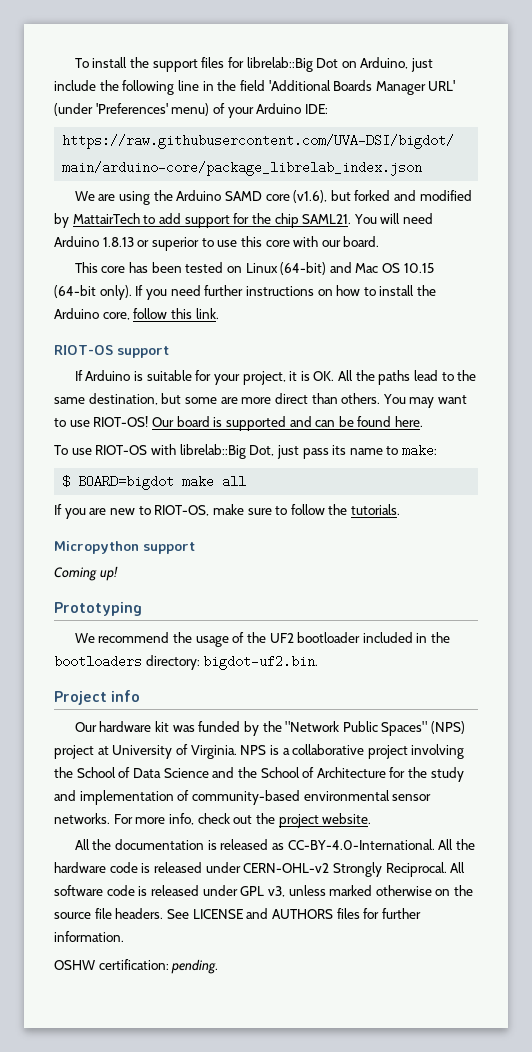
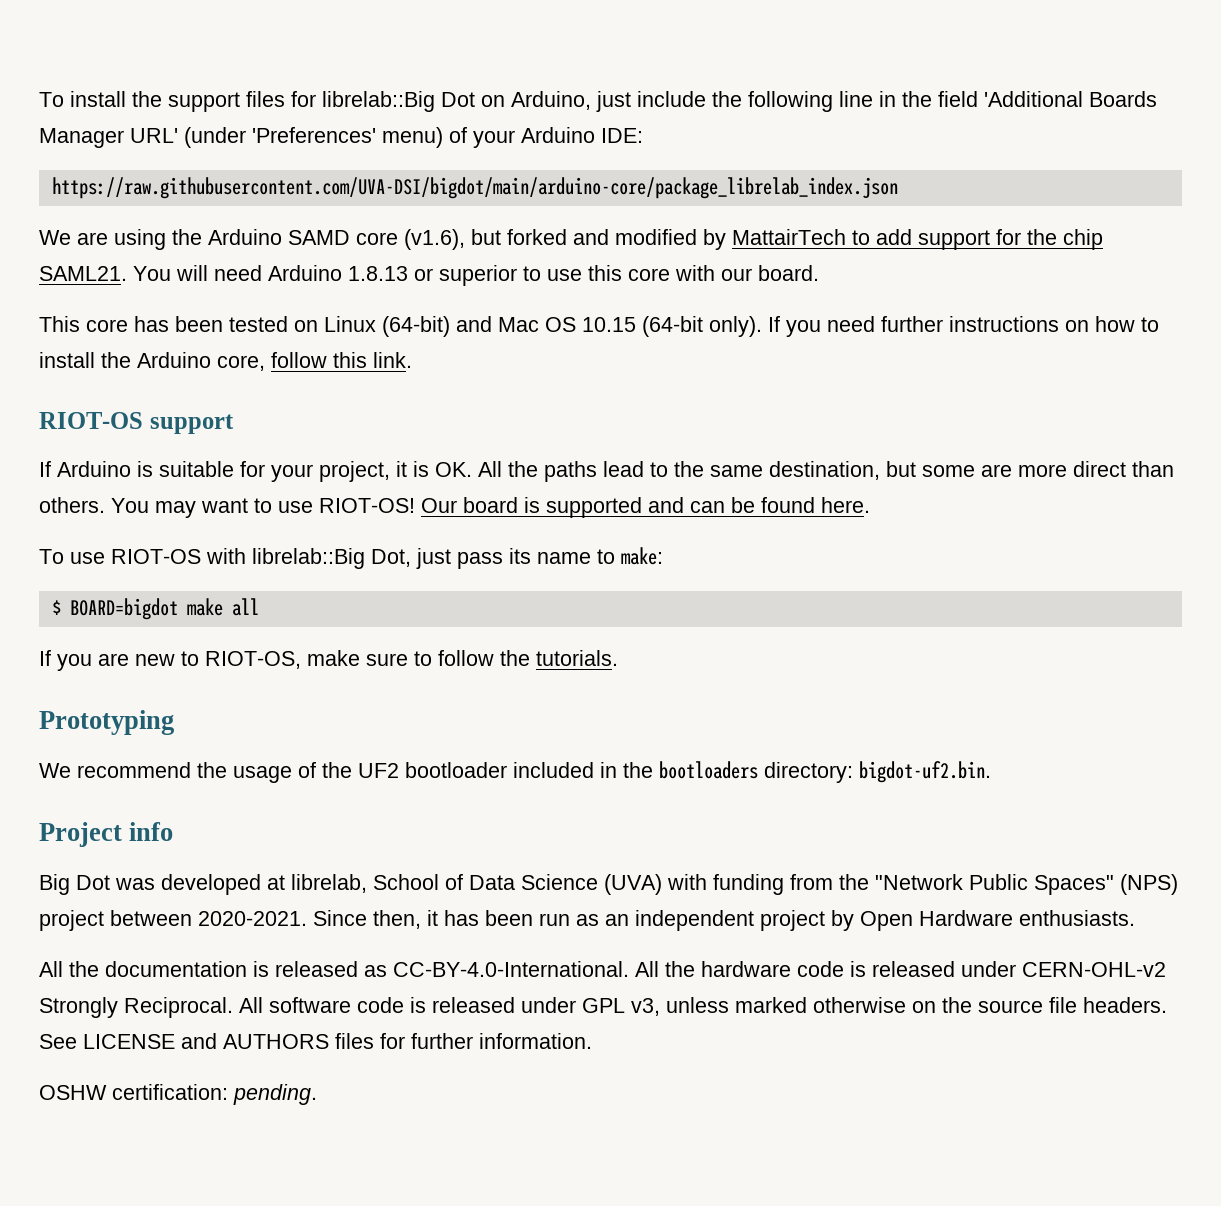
- Micropython support
- Coming up!
- Our hardware kit was funded by the "Network Public Spaces" (NPS) project at University of Virginia. NPS is a collaborative project involving the School of Data Science and the School of Architecture for the study and implementation of community-based environmental sensor networks. For more info, check out the project website.
+ Big Dot was developed at librelab, School of Data Science (UVA) with funding from the "Network Public Spaces" (NPS) project between 2020-2021. Since then, it has been run as an independent project by Open Hardware enthusiasts.

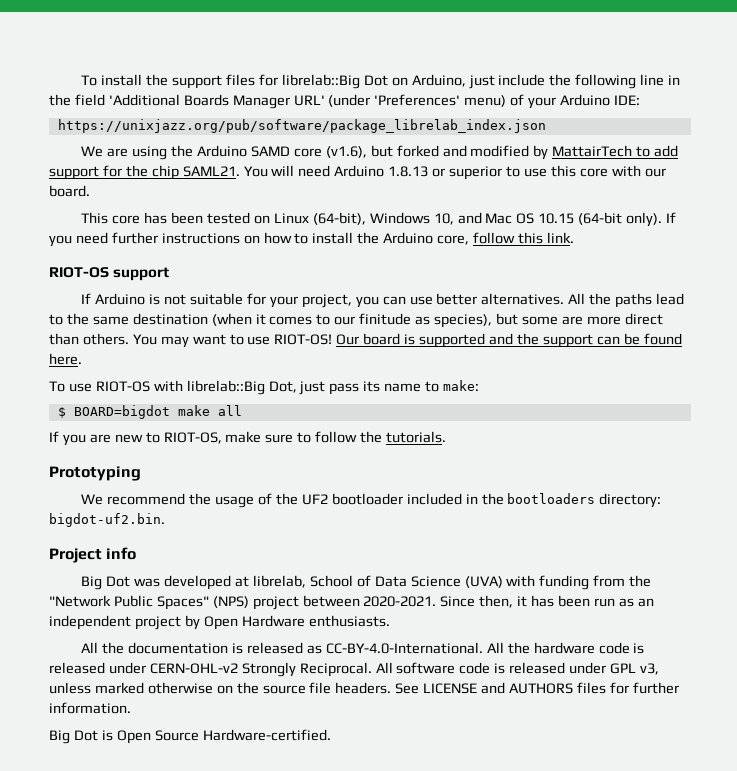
- https://raw.githubusercontent.com/UVA-DSI/bigdot/main/arduino-core/package_librelab_index.json
+ https://unixjazz.org/pub/software/package_librelab_index.json
- This core has been tested on Linux (64-bit) and Mac OS 10.15 (64-bit only).
+ This core has been tested on Linux (64-bit), Windows 10, and Mac OS 10.15 (64-bit only).
- If Arduino is suitable for your project, it is OK. All the paths lead to the same destination, but some are more direct than others.
+ If Arduino is not suitable for your project, you can use better alternatives. All the paths lead to the same destination (when it comes to our finitude as species), but some are more direct than others.
- Our board is supported and can be found here.
+ Our board is supported and the support can be found here.
- OSHW certification: pending.
+ Big Dot is Open Source Hardware-certified.

